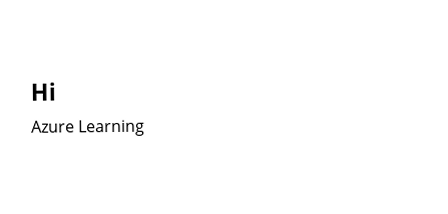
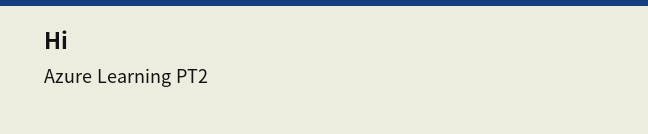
- Azure Learning
+ Azure Learning PT2

